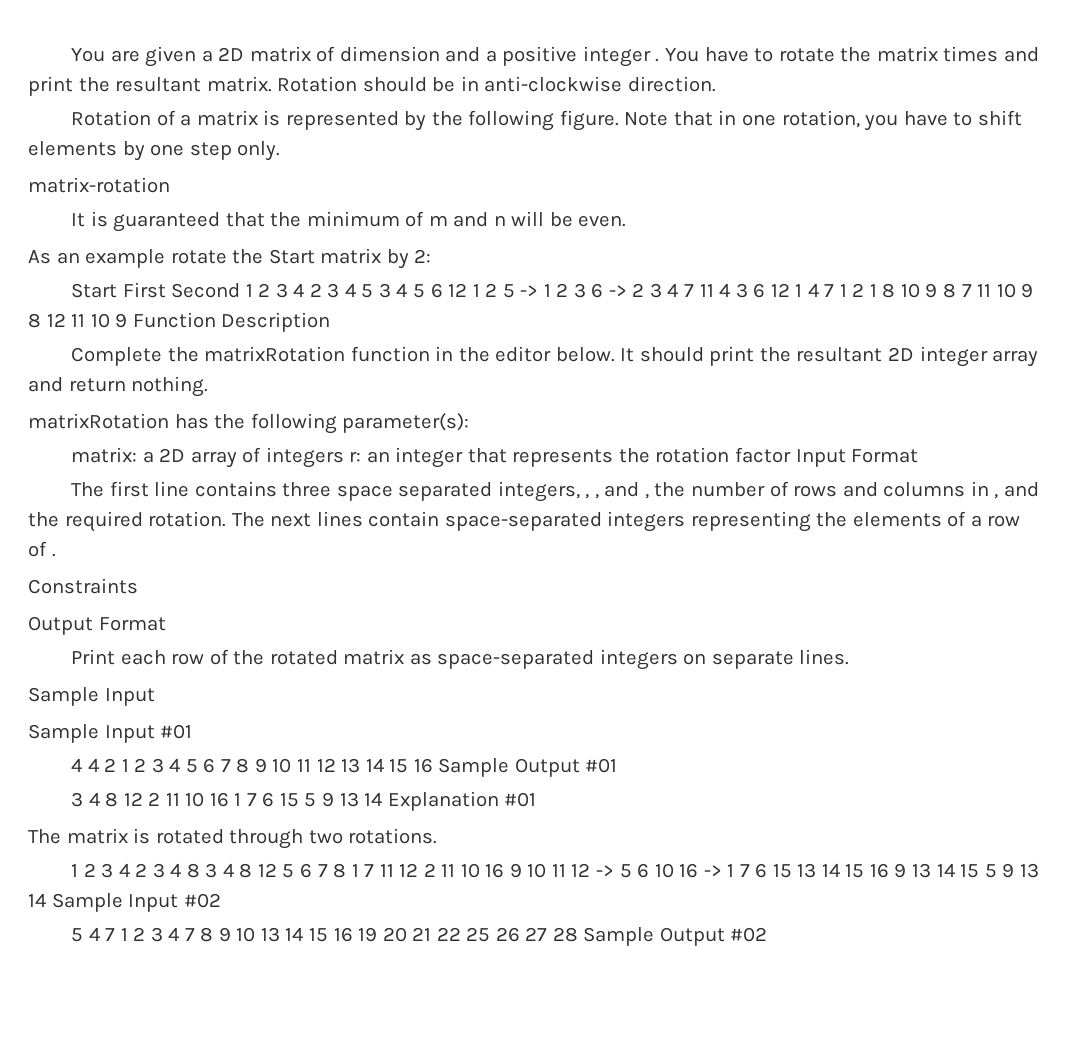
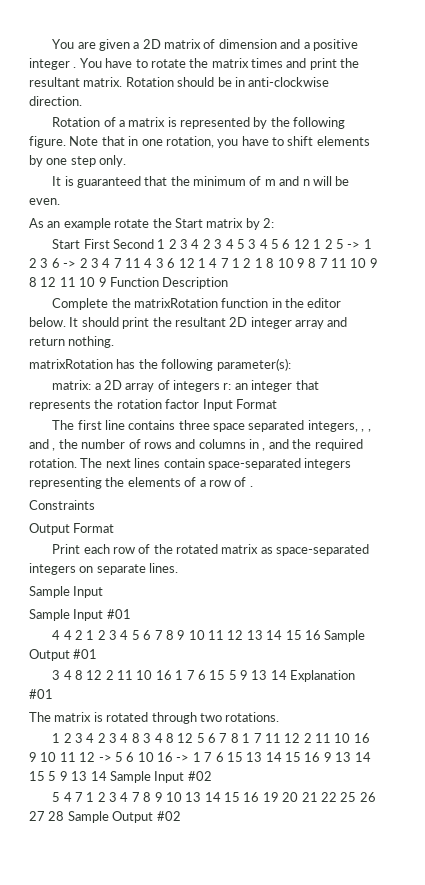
- matrix-rotation

